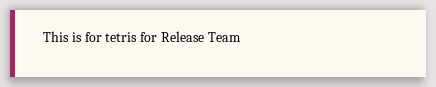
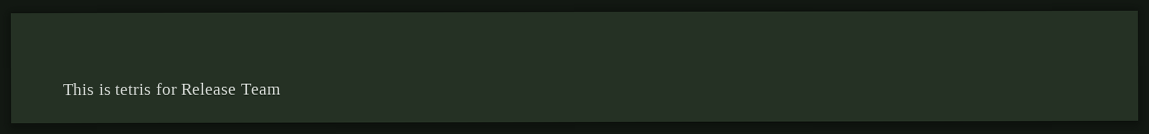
- This is for tetris for Release Team
+ This is tetris for Release Team

